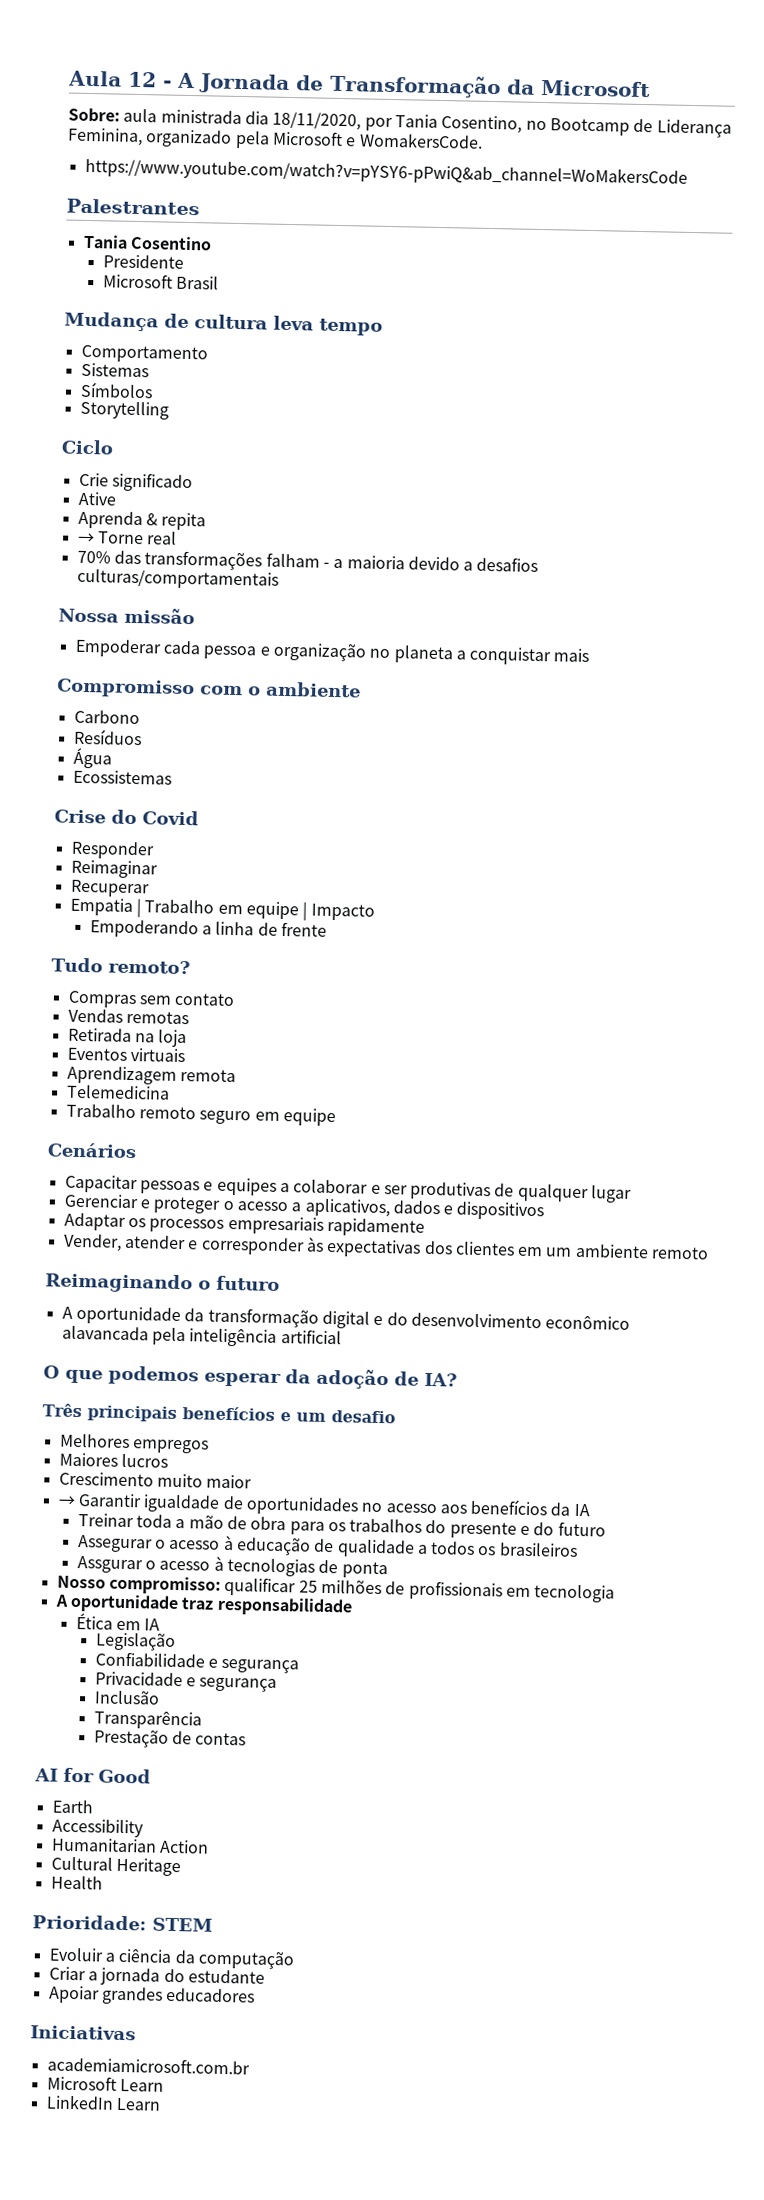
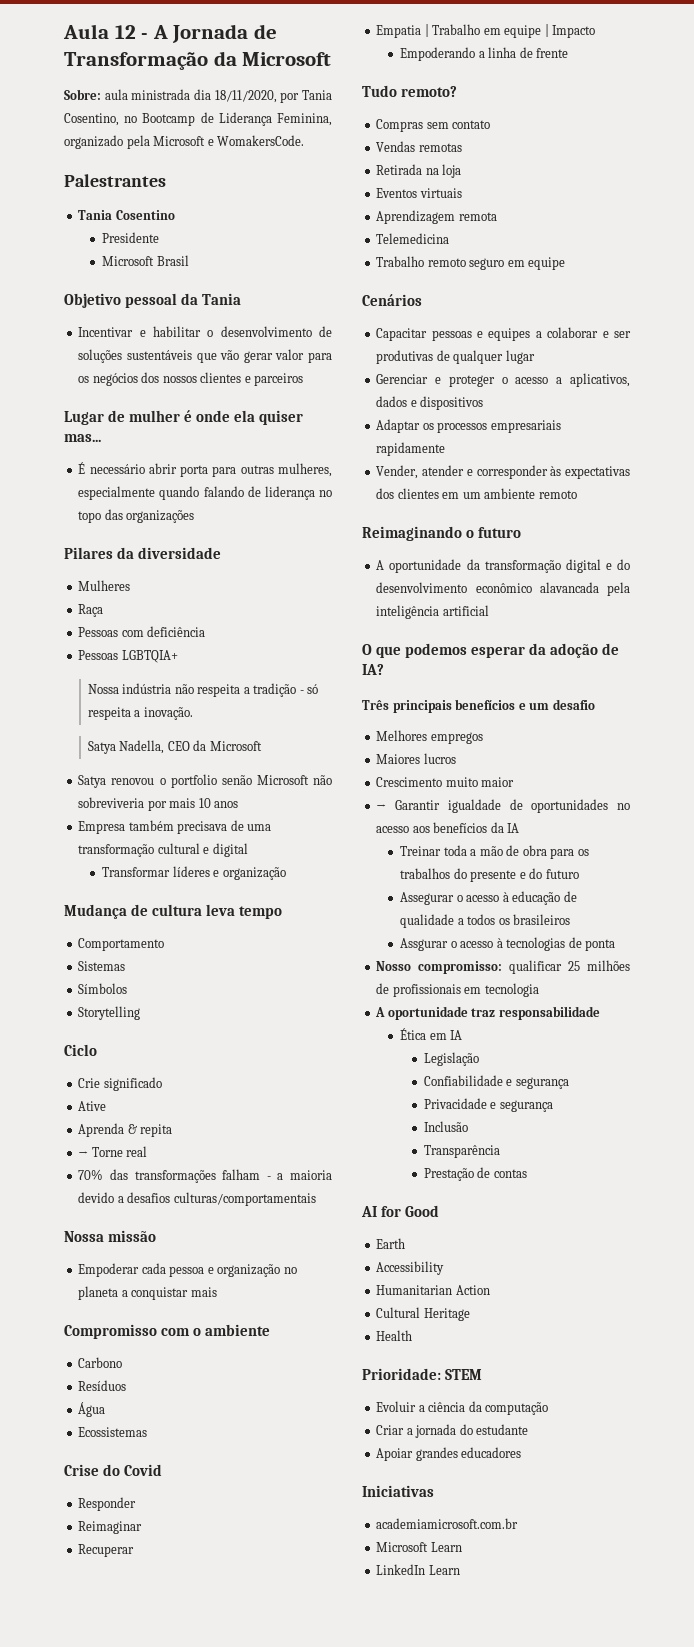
- https://www.youtube.com/watch?v=pYSY6-pPwiQ&ab_channel=WoMakersCode
+ Objetivo pessoal da Tania
+ Incentivar e habilitar o desenvolvimento de soluções sustentáveis que vão gerar valor para os negócios dos nossos clientes e parceiros
+ Lugar de mulher é onde ela quiser mas...
+ É necessário abrir porta para outras mulheres, especialmente quando falando de liderança no topo das organizações
+ Pilares da diversidade
+ Mulheres
+ Raça
+ Pessoas com deficiência
+ Pessoas LGBTQIA+
+ Nossa indústria não respeita a tradição - só respeita a inovação.
+ Satya Nadella, CEO da Microsoft
+ Satya renovou o portfolio senão Microsoft não sobreviveria por mais 10 anos
+ Empresa também precisava de uma transformação cultural e digital
+ Transformar líderes e organização

